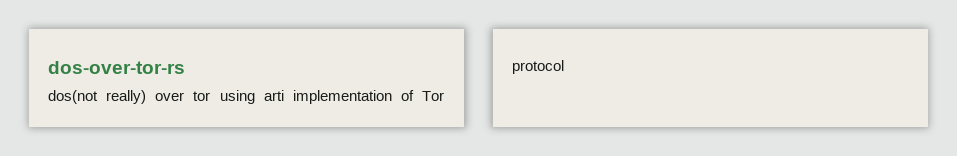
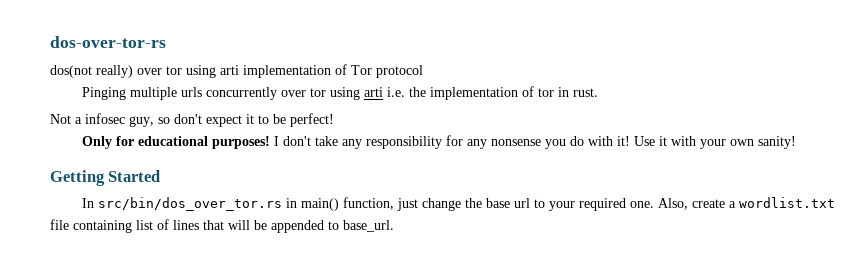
+ Pinging multiple urls concurrently over tor using arti i.e. the implementation of tor in rust.
+ Not a infosec guy, so don't expect it to be perfect!
+ Only for educational purposes! I don't take any responsibility for any nonsense you do with it! Use it with your own sanity!
+ Getting Started
+ In src/bin/dos_over_tor.rs in main() function, just change the base url to your required one. Also, create a wordlist.txt file containing list of lines that will be appended to base_url.

